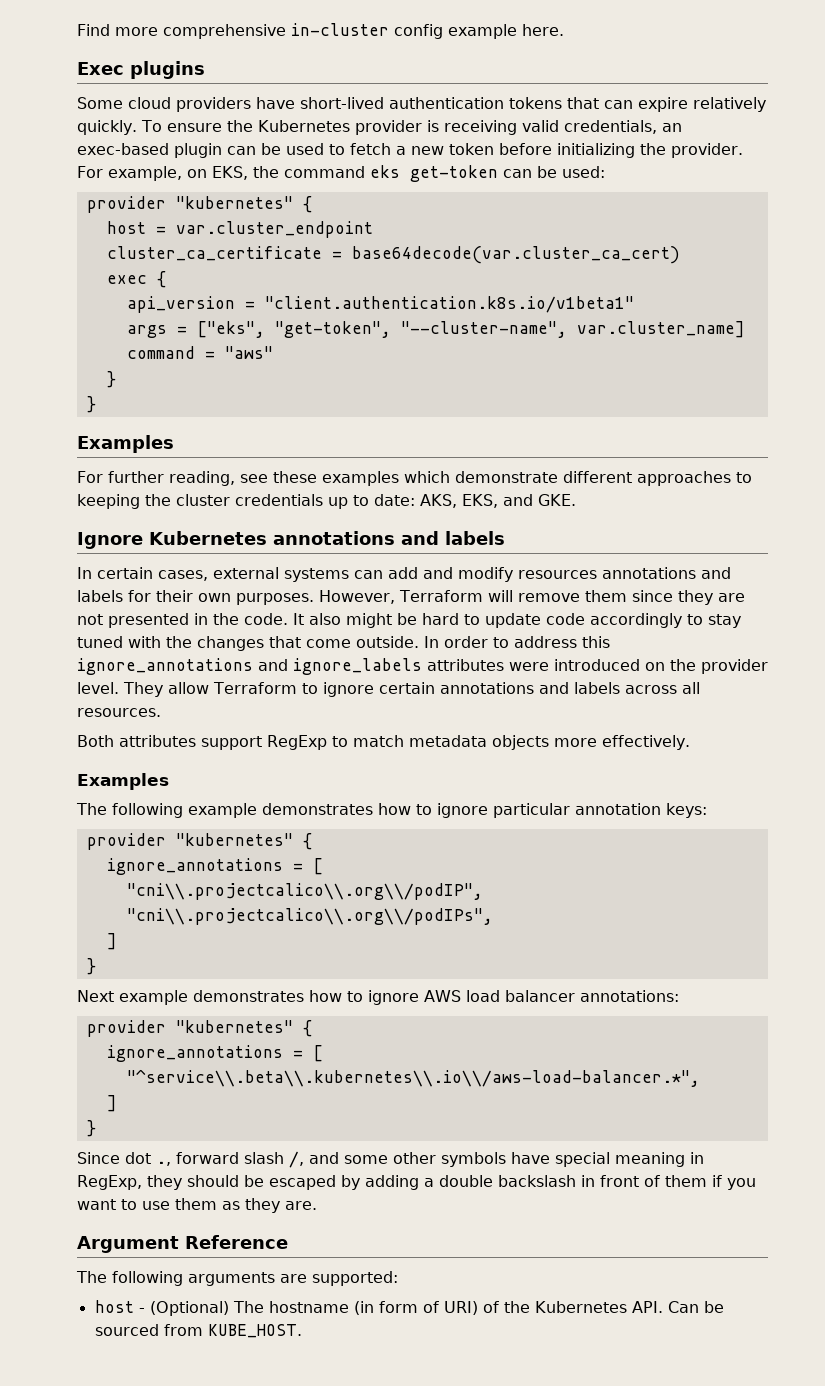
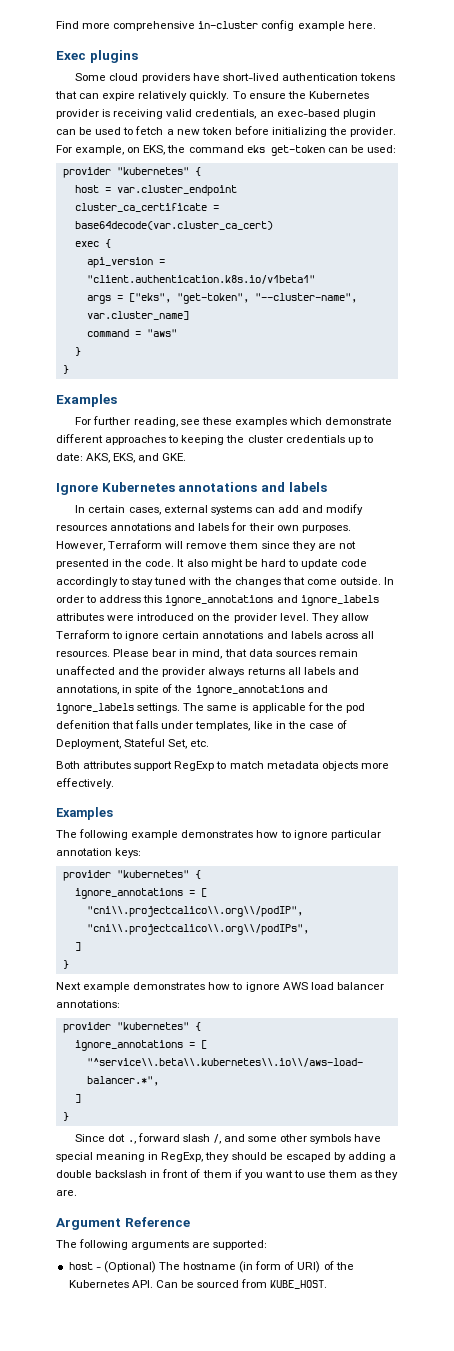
+ Please bear in mind, that data sources remain unaffected and the provider always returns all labels and annotations, in spite of the ignore_annotations and ignore_labels settings. The same is applicable for the pod defenition that falls under templates, like in the case of Deployment, Stateful Set, etc.

